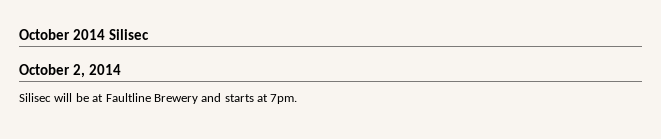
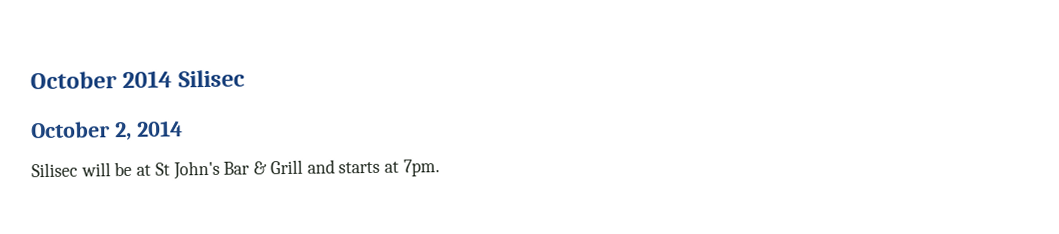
- Silisec will be at Faultline Brewery and starts at 7pm.
+ Silisec will be at St John's Bar & Grill and starts at 7pm.

